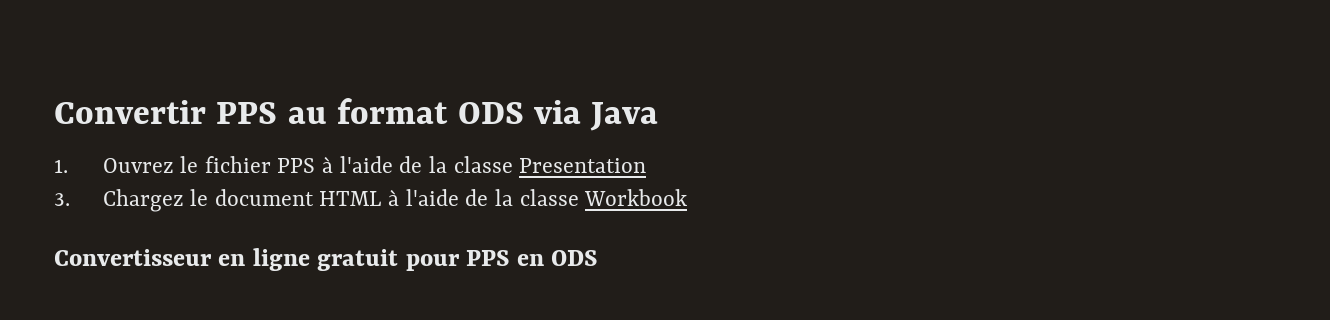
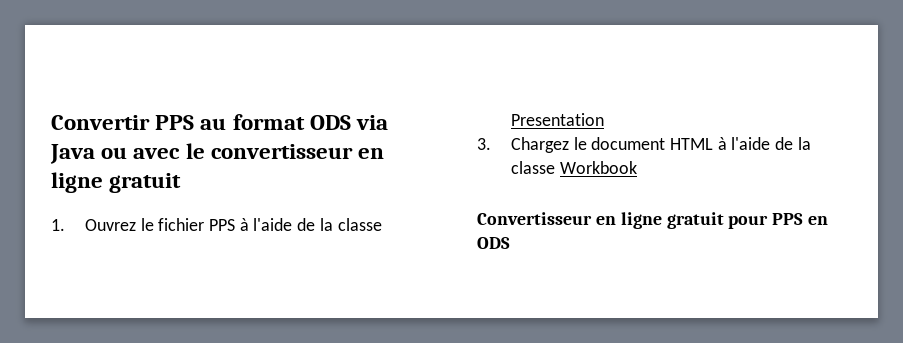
- Convertir PPS au format ODS via Java
+ Convertir PPS au format ODS via Java ou avec le convertisseur en ligne gratuit

